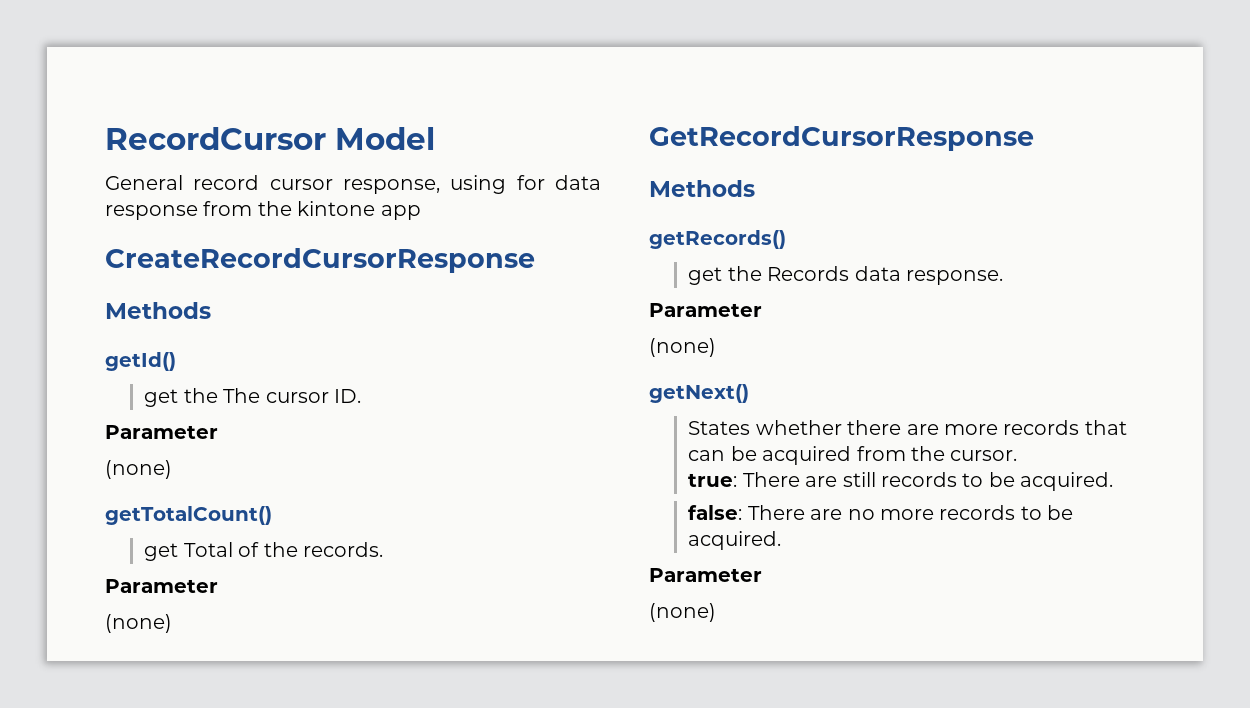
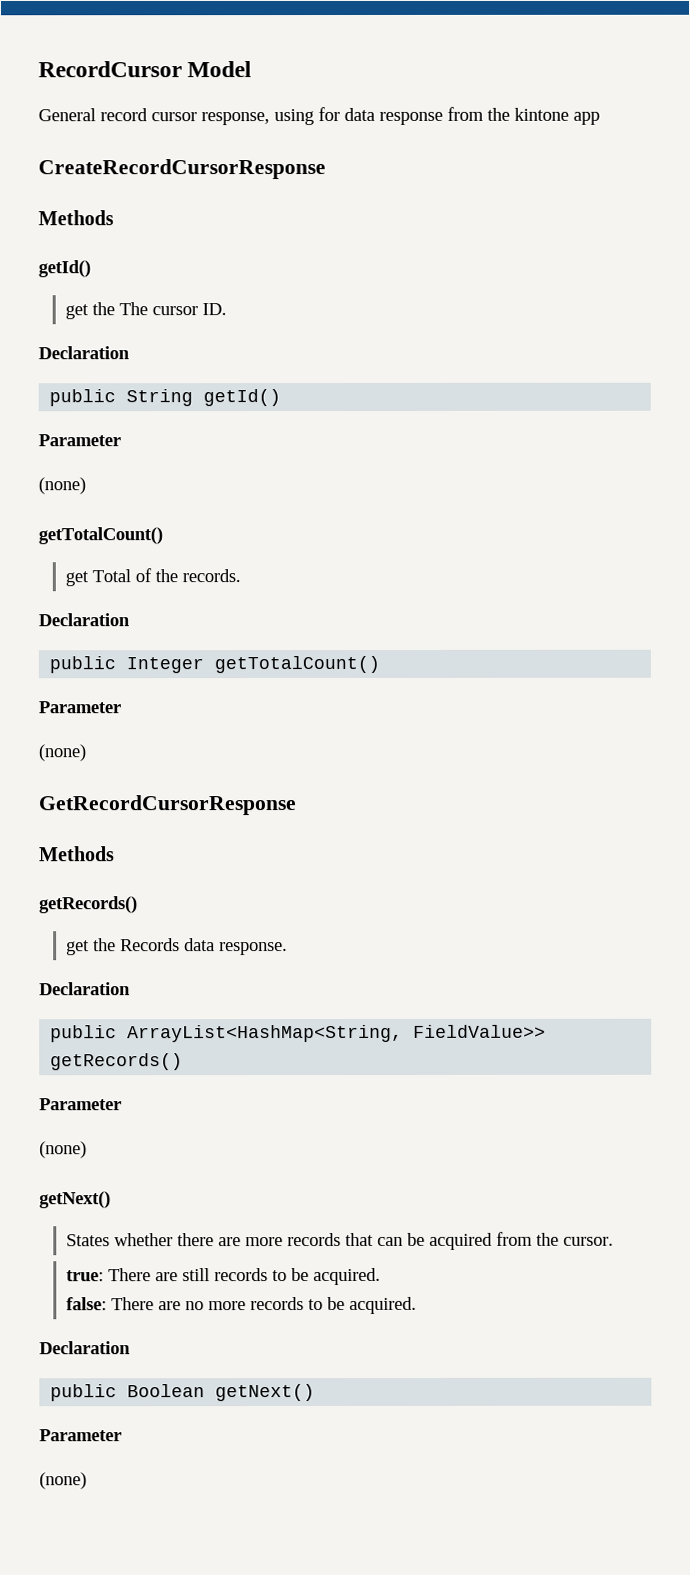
  get the The cursor ID.
+ Declaration
+ public String getId()
  get Total of the records.
+ Declaration
+ public Integer getTotalCount()
  get the Records data response.
+ Declaration
+ public ArrayList<HashMap<String, FieldValue>> getRecords()
  false: There are no more records to be acquired.
+ Declaration
+ public Boolean getNext()

